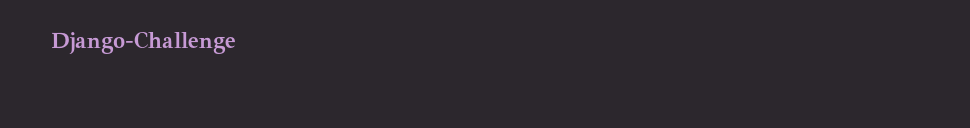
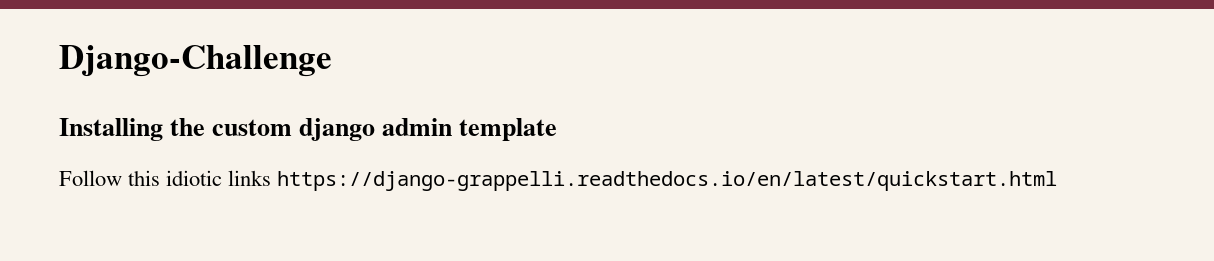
+ Installing the custom django admin template
+ Follow this idiotic links https://django-grappelli.readthedocs.io/en/latest/quickstart.html

